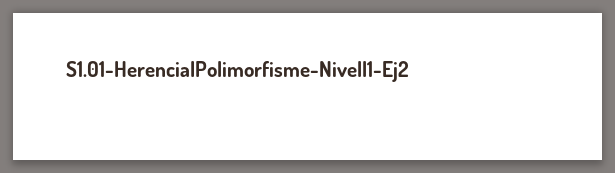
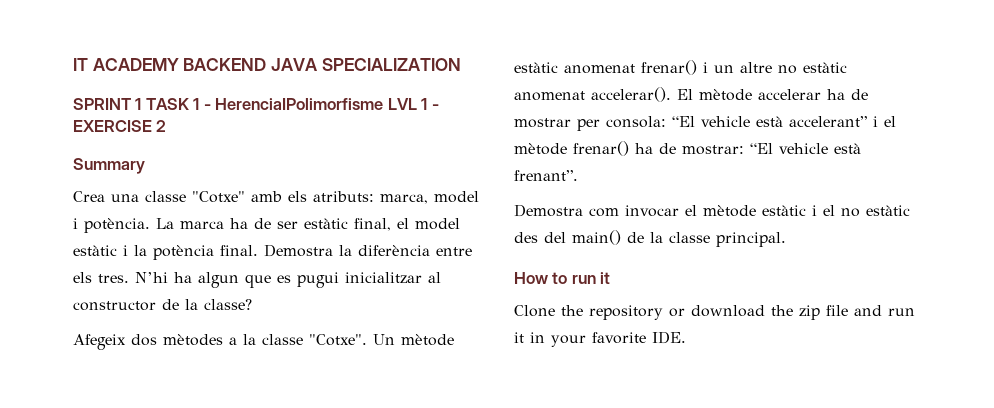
- S1.01-HerenciaIPolimorfisme-Nivell1-Ej2
+ IT ACADEMY BACKEND JAVA SPECIALIZATION
+ SPRINT 1 TASK 1 - HerenciaIPolimorfisme LVL 1 - EXERCISE 2
+ Summary
+ Crea una classe "Cotxe" amb els atributs: marca, model i potència. La marca ha de ser estàtic final, el model estàtic i la potència final. Demostra la diferència entre els tres. N’hi ha algun que es pugui inicialitzar al constructor de la classe?
+ Afegeix dos mètodes a la classe "Cotxe". Un mètode estàtic anomenat frenar() i un altre no estàtic anomenat accelerar(). El mètode accelerar ha de mostrar per consola: “El vehicle està accelerant” i el mètode frenar() ha de mostrar: “El vehicle està frenant”.
+ Demostra com invocar el mètode estàtic i el no estàtic des del main() de la classe principal.
+ How to run it
+ Clone the repository or download the zip file and run it in your favorite IDE.

